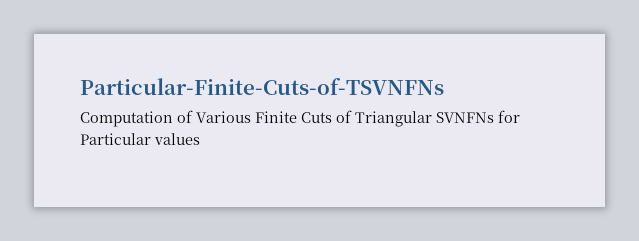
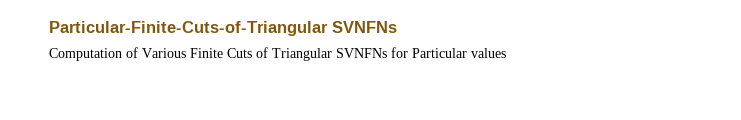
- Particular-Finite-Cuts-of-TSVNFNs
+ Particular-Finite-Cuts-of-Triangular SVNFNs

